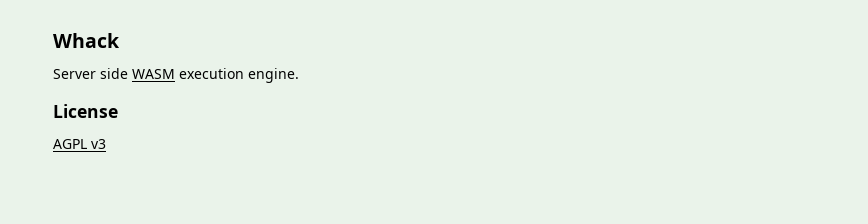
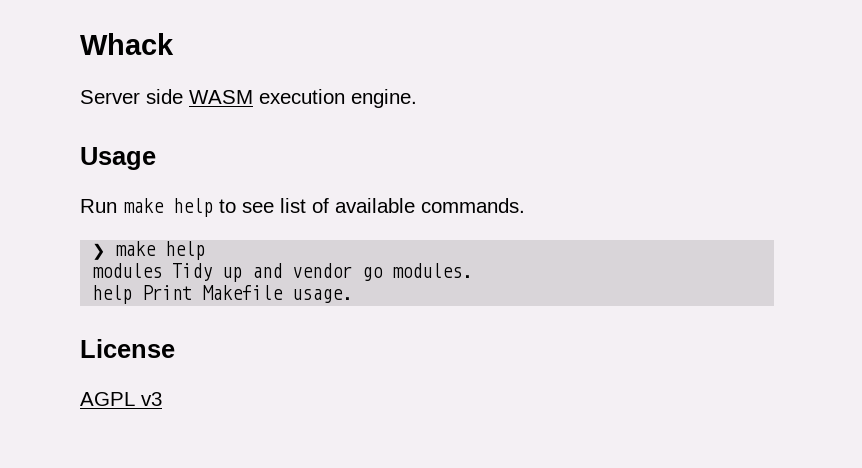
+ Usage
+ Run make help to see list of available commands.
+ ❯ make help
+ modules Tidy up and vendor go modules.
+ help Print Makefile usage.

